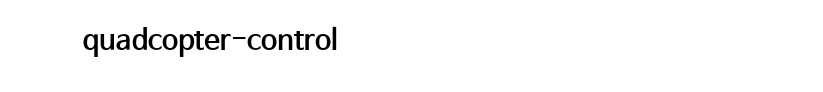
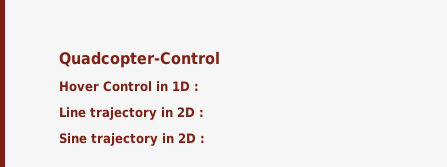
- quadcopter-control
+ Quadcopter-Control
+ Hover Control in 1D :
+ Line trajectory in 2D :
+ Sine trajectory in 2D :

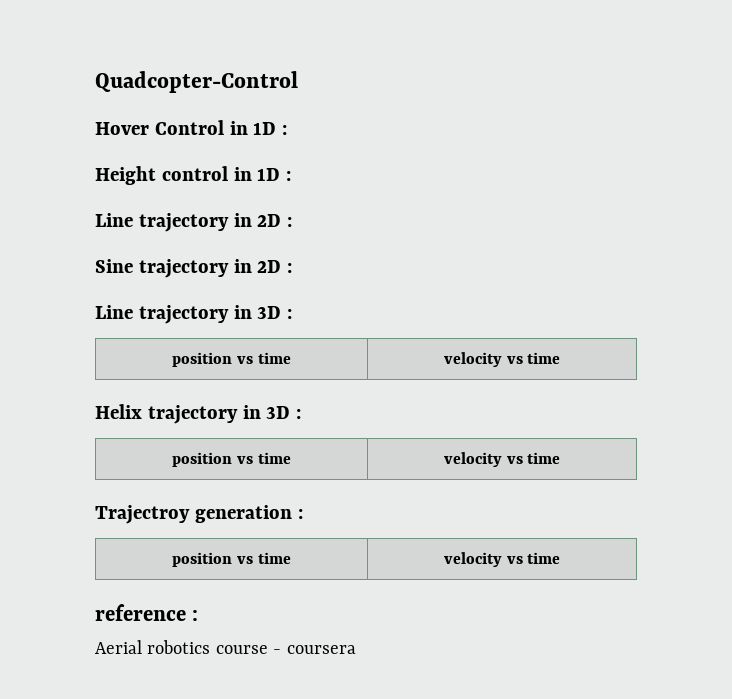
+ Height control in 1D :
+ Line trajectory in 3D :
+ position vs time | velocity vs time
+ Helix trajectory in 3D :
+ position vs time | velocity vs time
+ Trajectroy generation :
+ position vs time | velocity vs time
+ reference :
+ Aerial robotics course - coursera

